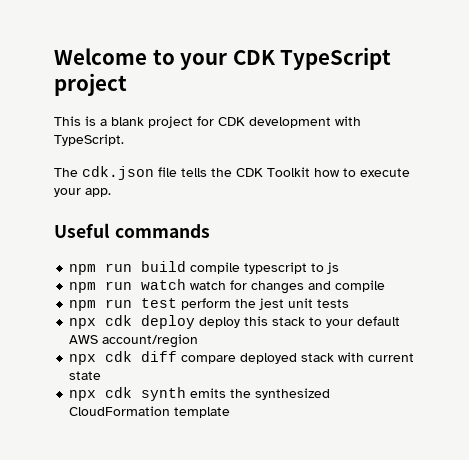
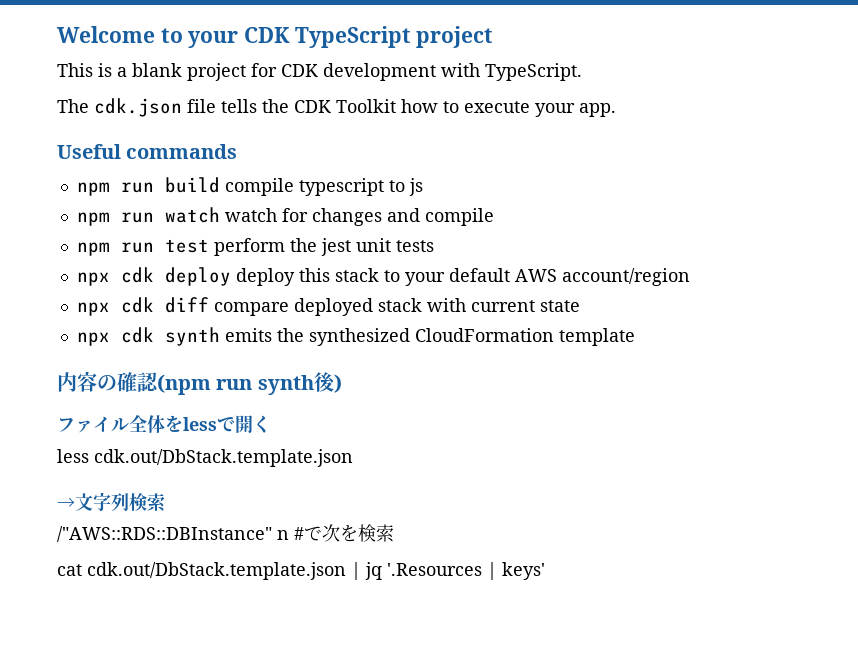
+ 内容の確認(npm run synth後)
+ ファイル全体をlessで開く
+ less cdk.out/DbStack.template.json
+ →文字列検索
+ /"AWS::RDS::DBInstance" n #で次を検索
+ cat cdk.out/DbStack.template.json | jq '.Resources | keys'

